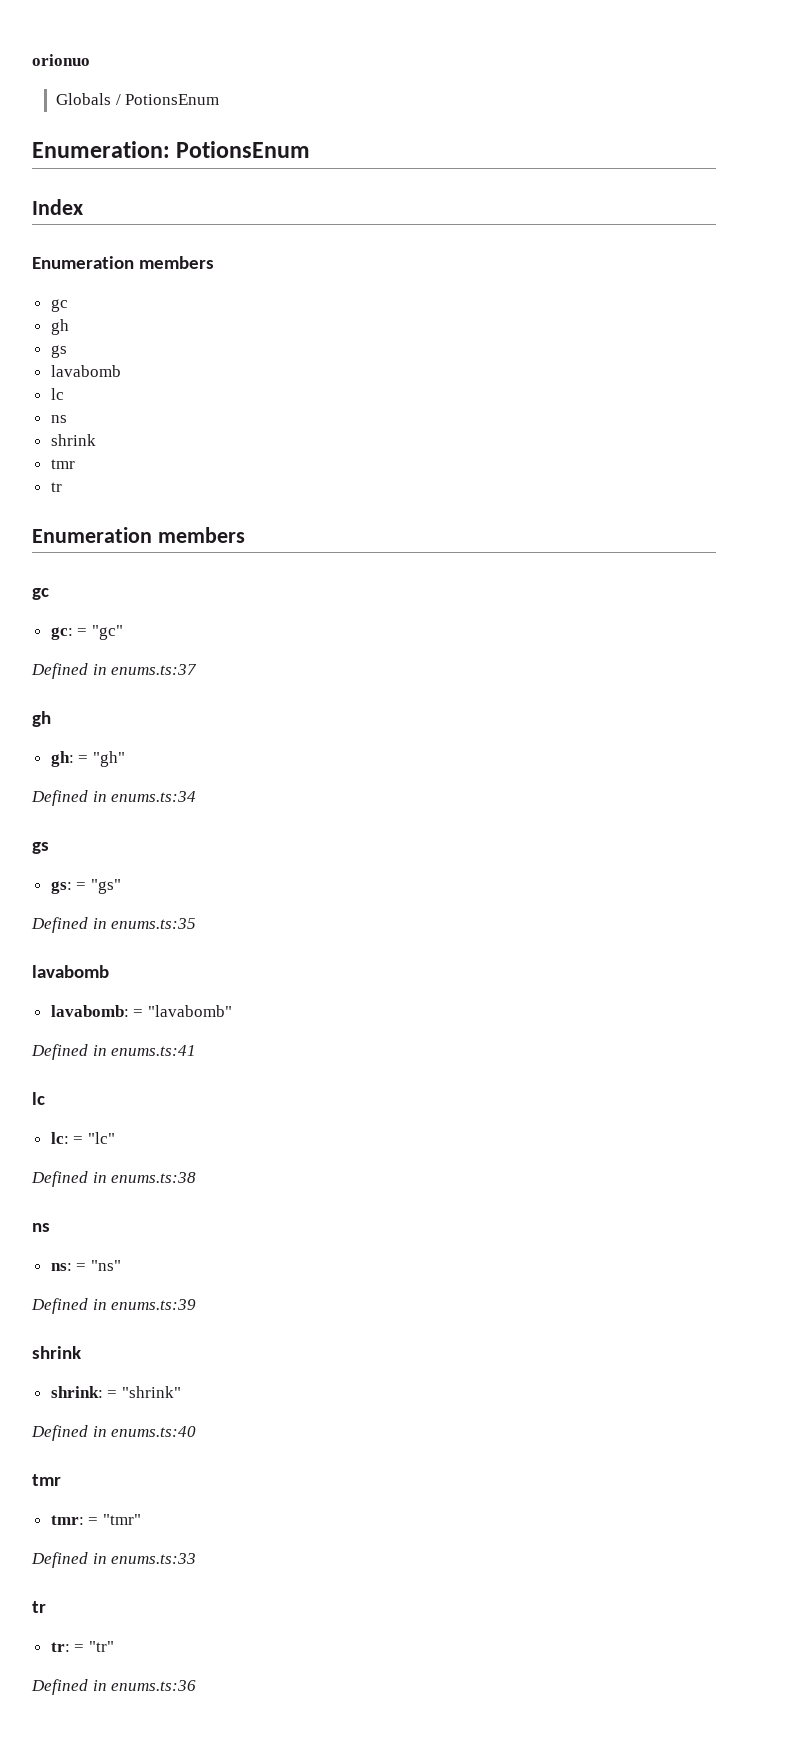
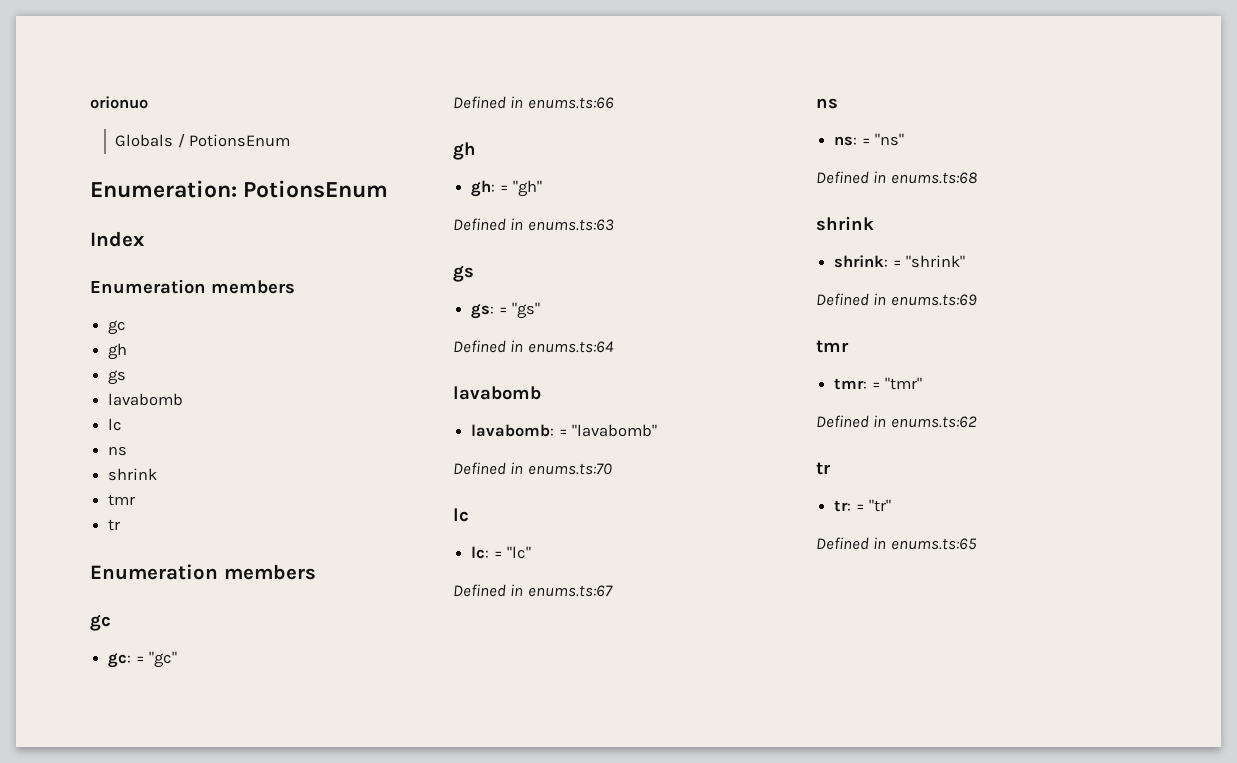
- Defined in enums.ts:37
+ Defined in enums.ts:66
- Defined in enums.ts:34
+ Defined in enums.ts:63
- Defined in enums.ts:35
+ Defined in enums.ts:64
- Defined in enums.ts:41
+ Defined in enums.ts:70
- Defined in enums.ts:38
+ Defined in enums.ts:67
- Defined in enums.ts:39
+ Defined in enums.ts:68
- Defined in enums.ts:40
+ Defined in enums.ts:69
- Defined in enums.ts:33
+ Defined in enums.ts:62
- Defined in enums.ts:36
+ Defined in enums.ts:65

